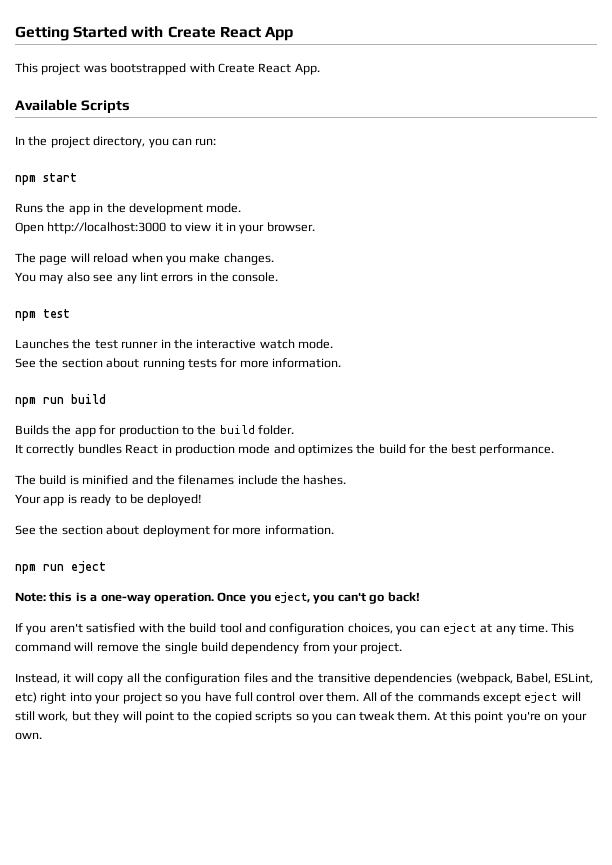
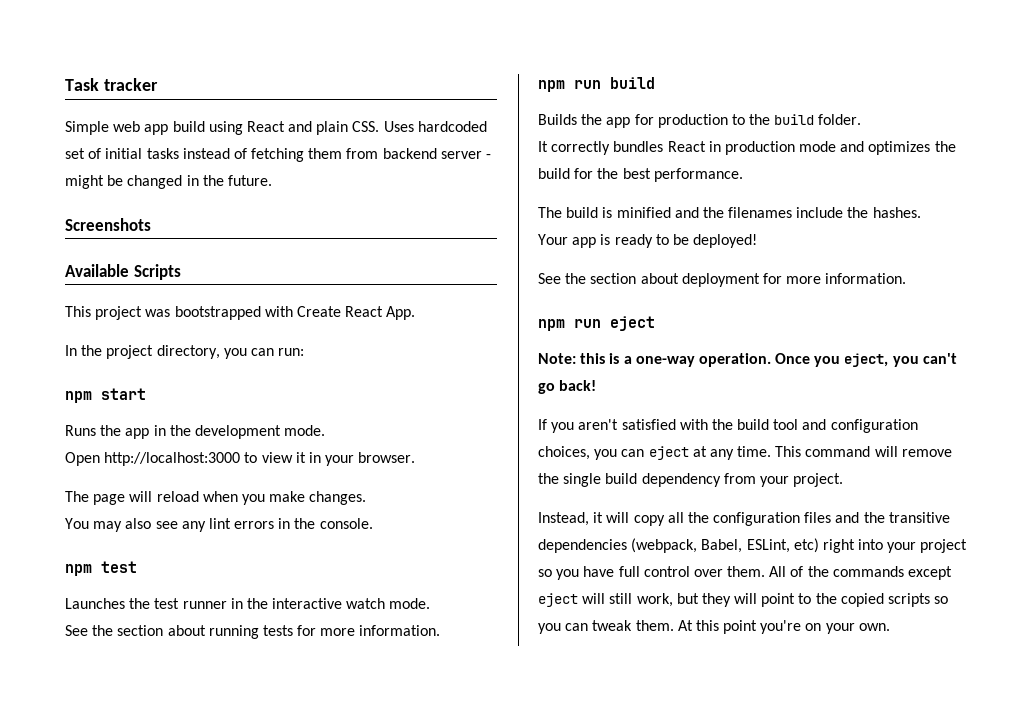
- Getting Started with Create React App
+ Task tracker
+ Simple web app build using React and plain CSS. Uses hardcoded set of initial tasks instead of fetching them from backend server - might be changed in the future.
+ Screenshots
+ Available Scripts
- Available Scripts

